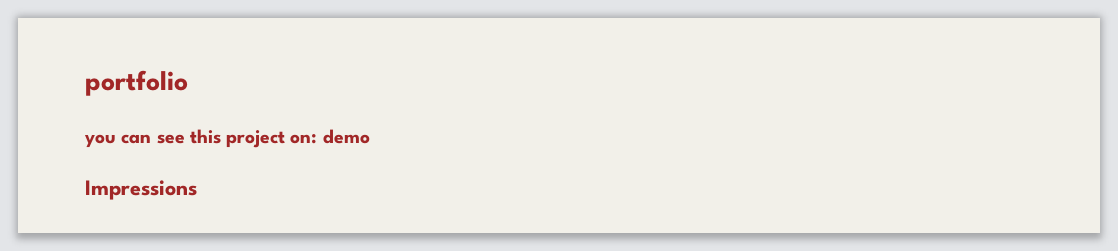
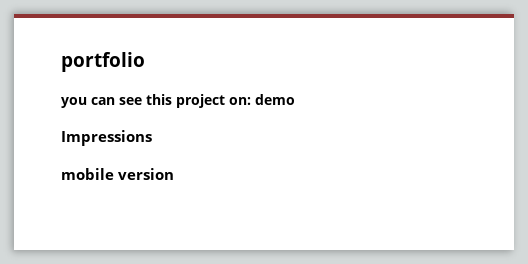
+ mobile version

